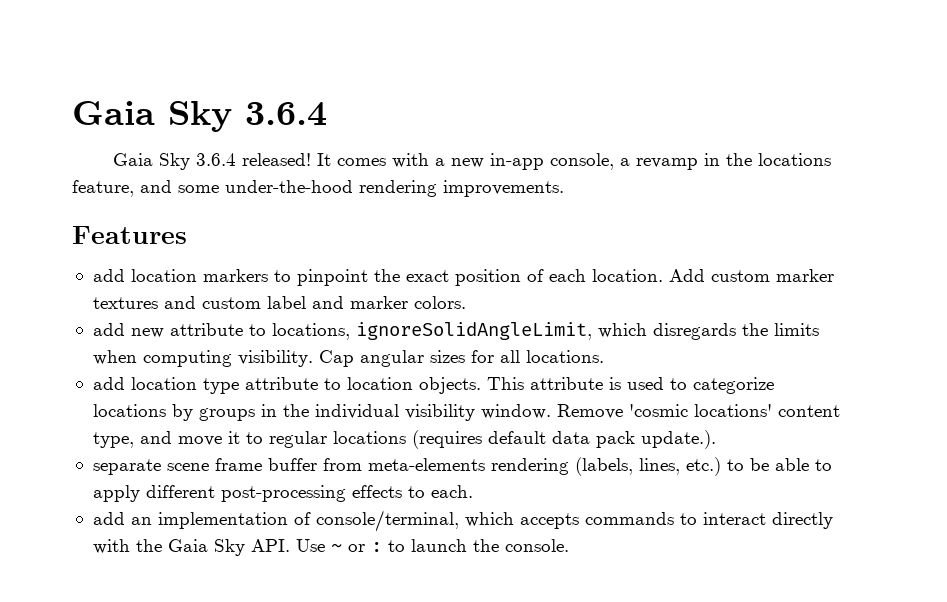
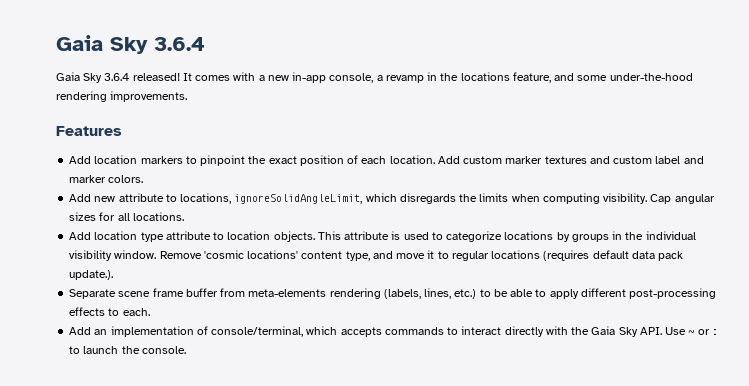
- add location markers to pinpoint the exact position of each location.
+ Add location markers to pinpoint the exact position of each location.
- add new attribute to locations, ignoreSolidAngleLimit, which disregards the limits when computing visibility.
+ Add new attribute to locations, ignoreSolidAngleLimit, which disregards the limits when computing visibility.
- add location type attribute to location objects.
+ Add location type attribute to location objects.
- separate scene frame buffer from meta-elements rendering (labels, lines, etc.) to be able to apply different post-processing effects to each.
+ Separate scene frame buffer from meta-elements rendering (labels, lines, etc.) to be able to apply different post-processing effects to each.
- add an implementation of console/terminal, which accepts commands to interact directly with the Gaia Sky API. Use ~ or : to launch the console.
+ Add an implementation of console/terminal, which accepts commands to interact directly with the Gaia Sky API. Use ~ or : to launch the console.

